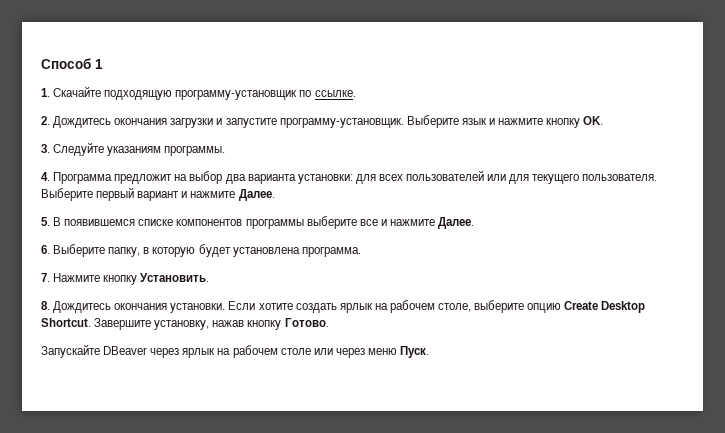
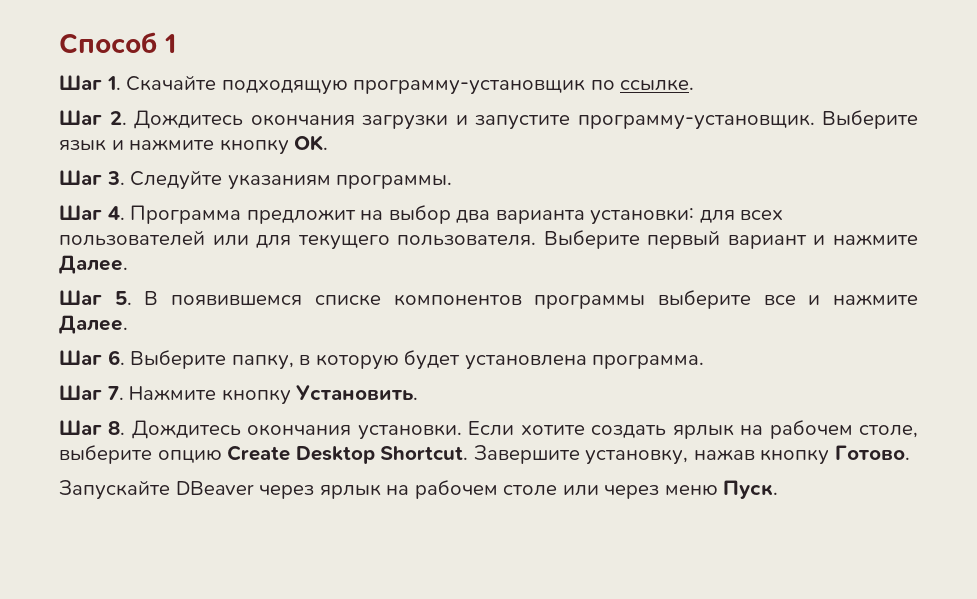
- 1. Скачайте подходящую программу-установщик по ссылке.
+ Шаг 1. Скачайте подходящую программу-установщик по ссылке.
- 2. Дождитесь окончания загрузки и запустите программу-установщик.
+ Шаг 2. Дождитесь окончания загрузки и запустите программу-установщик.
- 3. Следуйте указаниям программы.
+ Шаг 3. Следуйте указаниям программы.
- 4. Программа предложит на выбор два варианта установки: для всех пользователей или для текущего пользователя.
+ Шаг 4. Программа предложит на выбор два варианта установки: для всех пользователей или для текущего пользователя.
- 5. В появившемся списке компонентов программы выберите все и нажмите Далее.
+ Шаг 5. В появившемся списке компонентов программы выберите все и нажмите Далее.
- 6. Выберите папку, в которую будет установлена программа.
+ Шаг 6. Выберите папку, в которую будет установлена программа.
- 7. Нажмите кнопку Установить.
+ Шаг 7. Нажмите кнопку Установить.
- 8. Дождитесь окончания установки.
+ Шаг 8. Дождитесь окончания установки.

